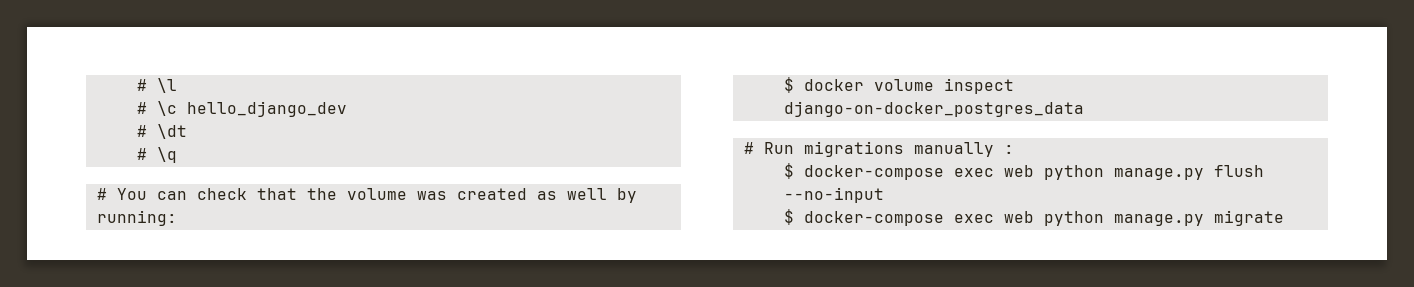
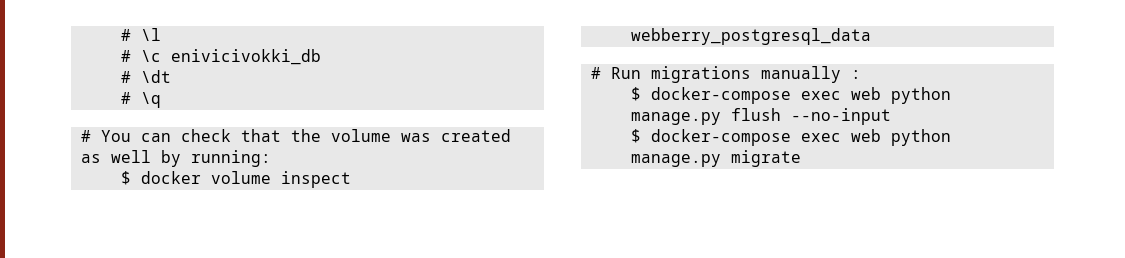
- # \c hello_django_dev
+ # \c enivicivokki_db
- $ docker volume inspect django-on-docker_postgres_data
+ $ docker volume inspect webberry_postgresql_data

